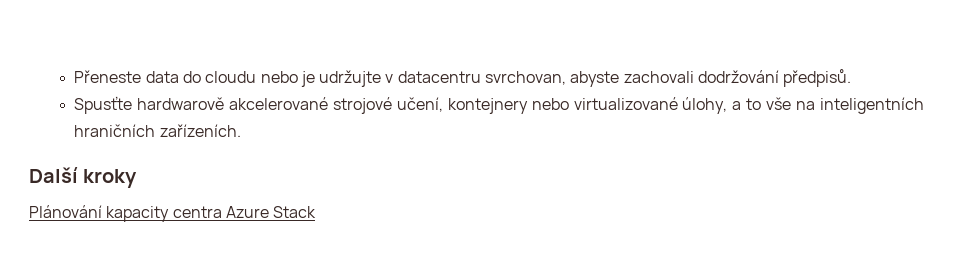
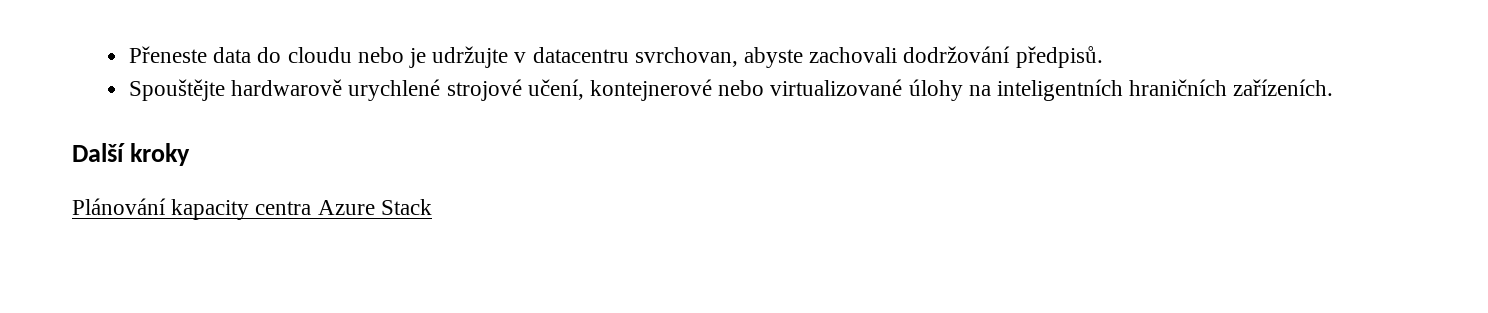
- Spusťte hardwarově akcelerované strojové učení, kontejnery nebo virtualizované úlohy, a to vše na inteligentních hraničních zařízeních.
+ Spouštějte hardwarově urychlené strojové učení, kontejnerové nebo virtualizované úlohy na inteligentních hraničních zařízeních.

